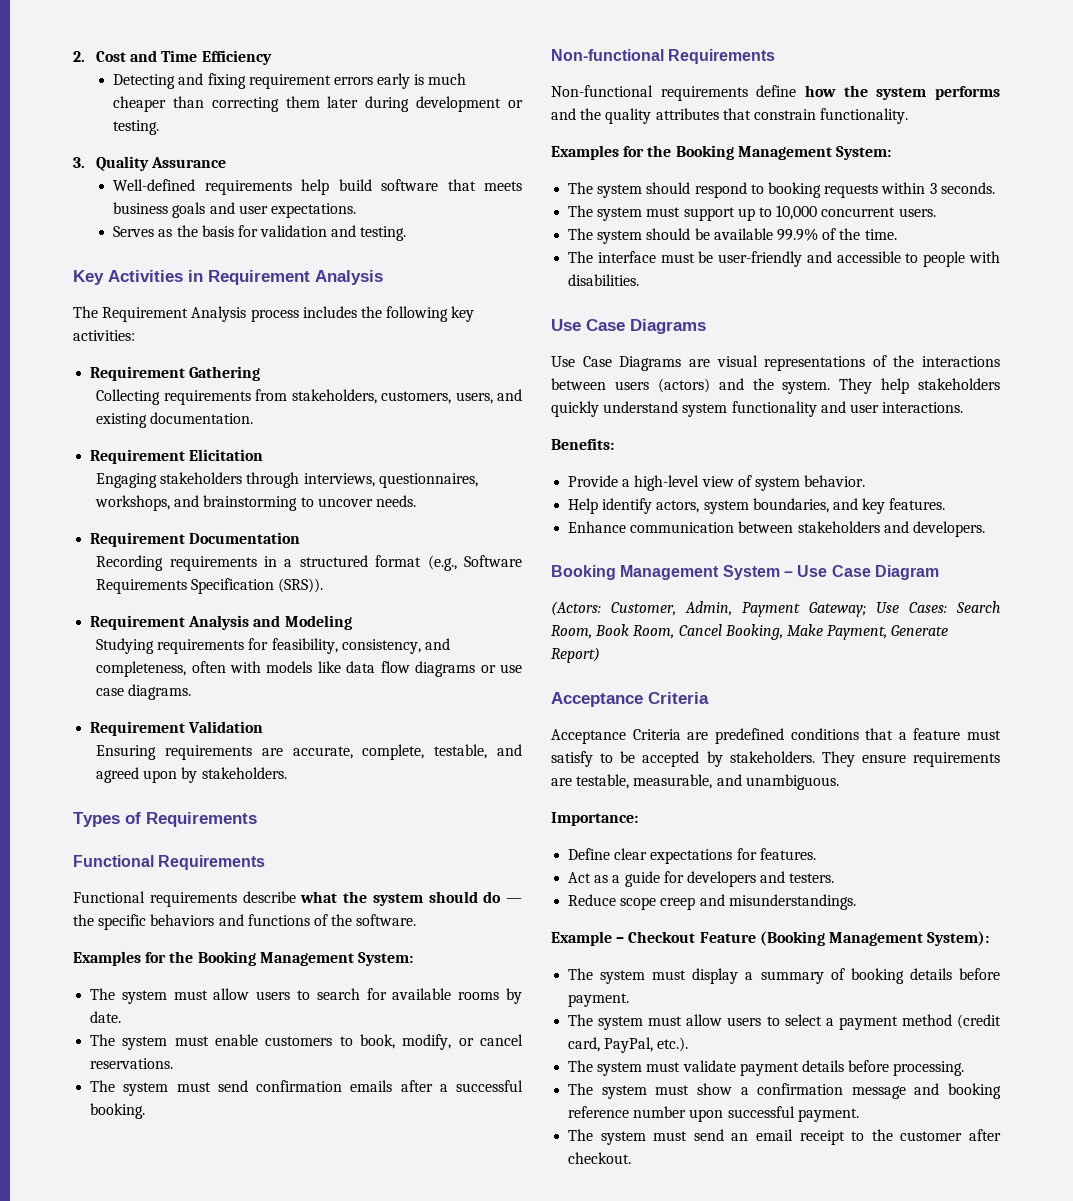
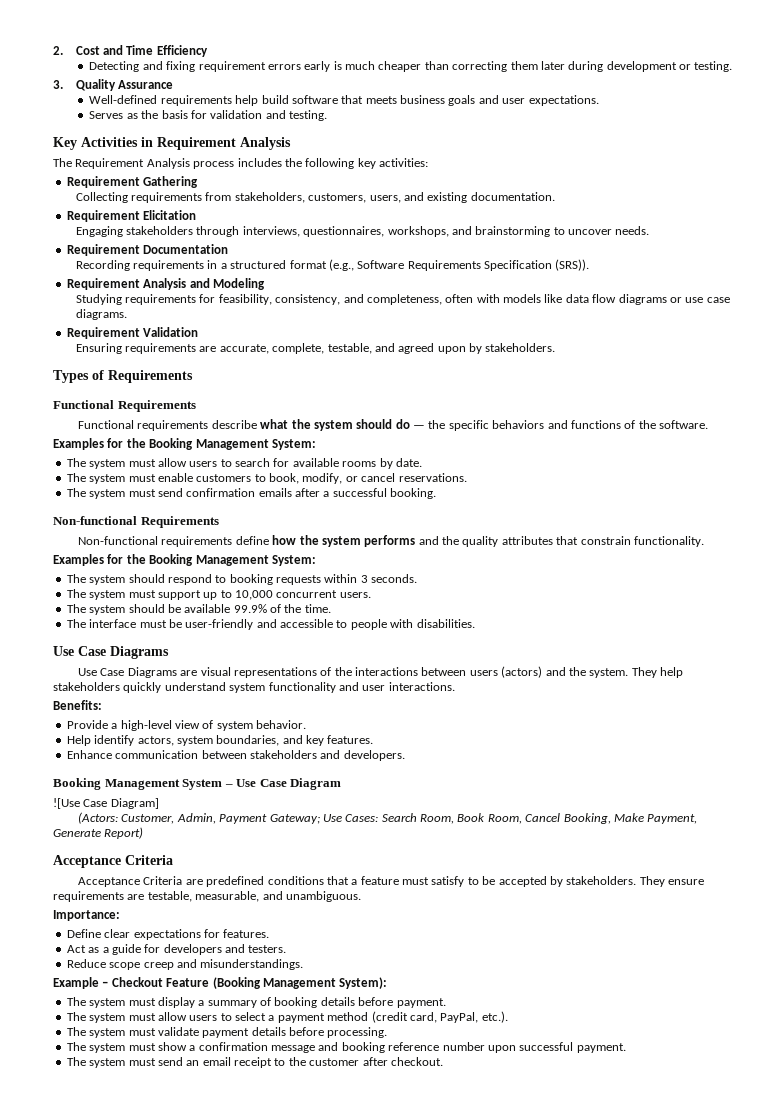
+ ![Use Case Diagram]

